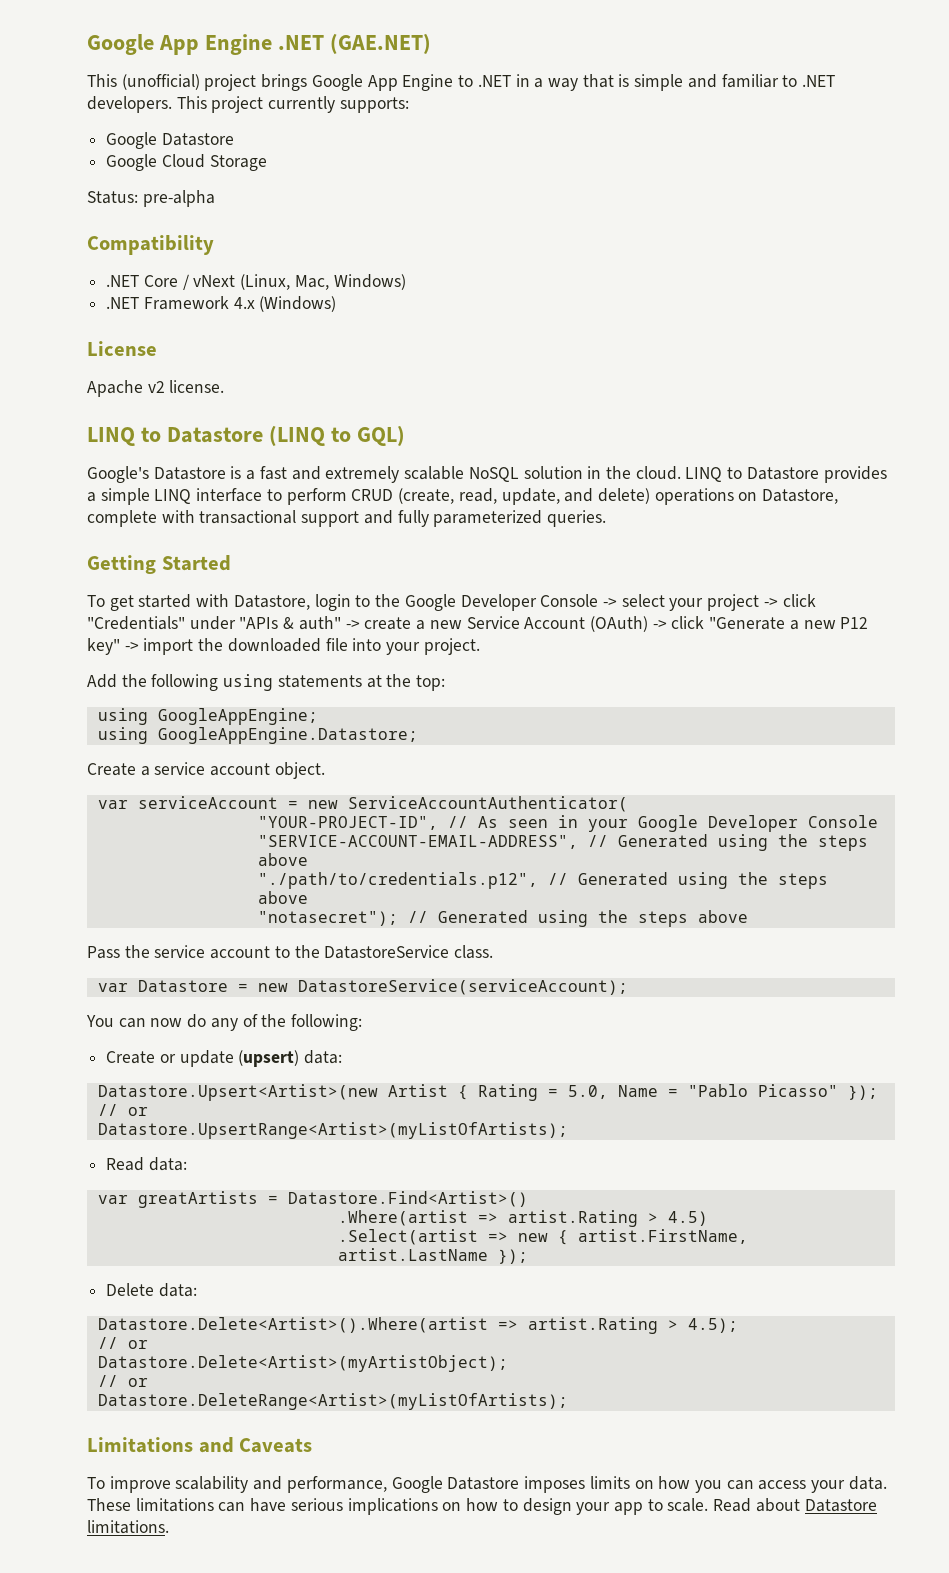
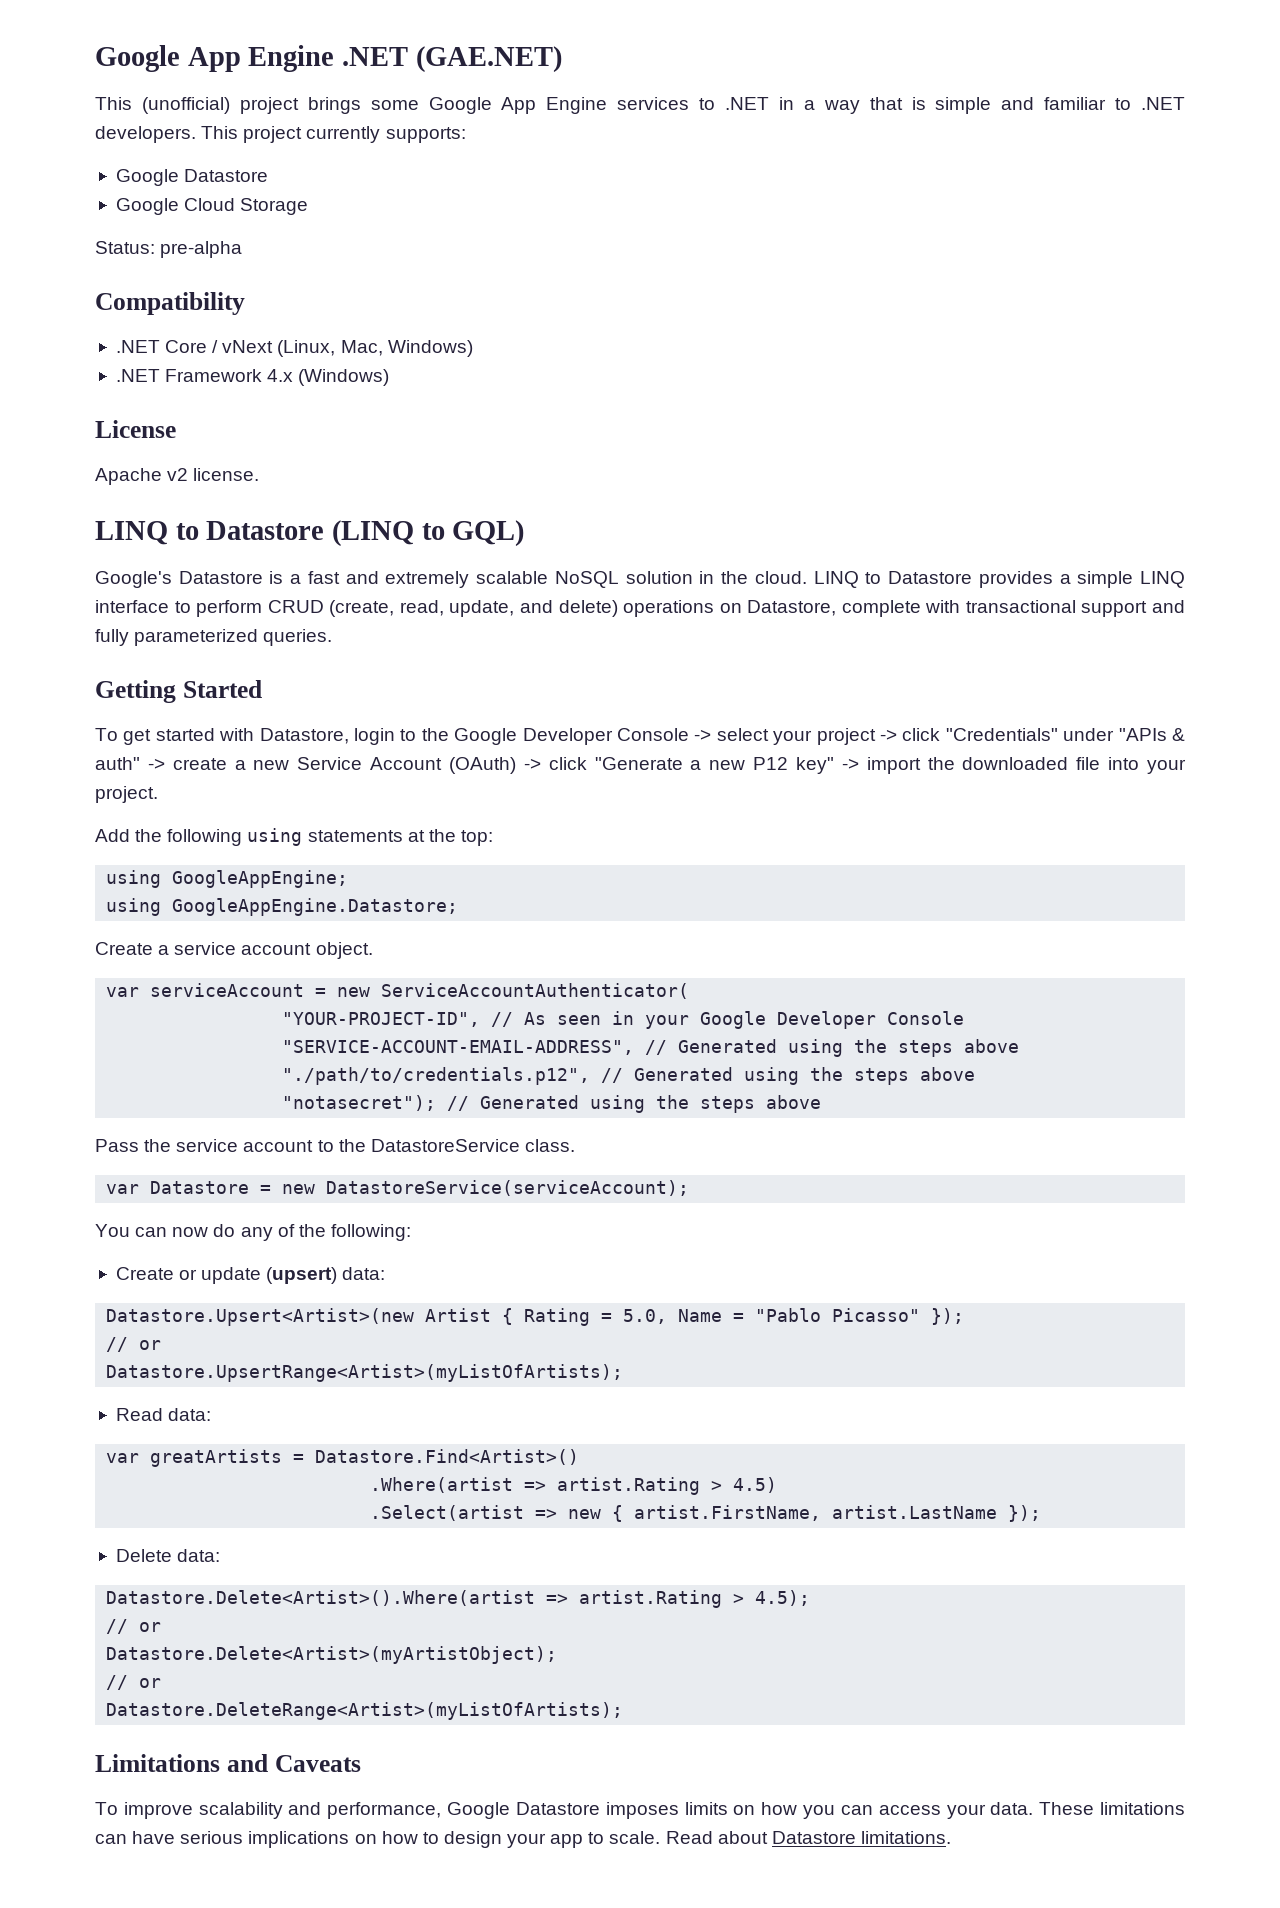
- This (unofficial) project brings Google App Engine to .NET in a way that is simple and familiar to .NET developers.
+ This (unofficial) project brings some Google App Engine services to .NET in a way that is simple and familiar to .NET developers.

